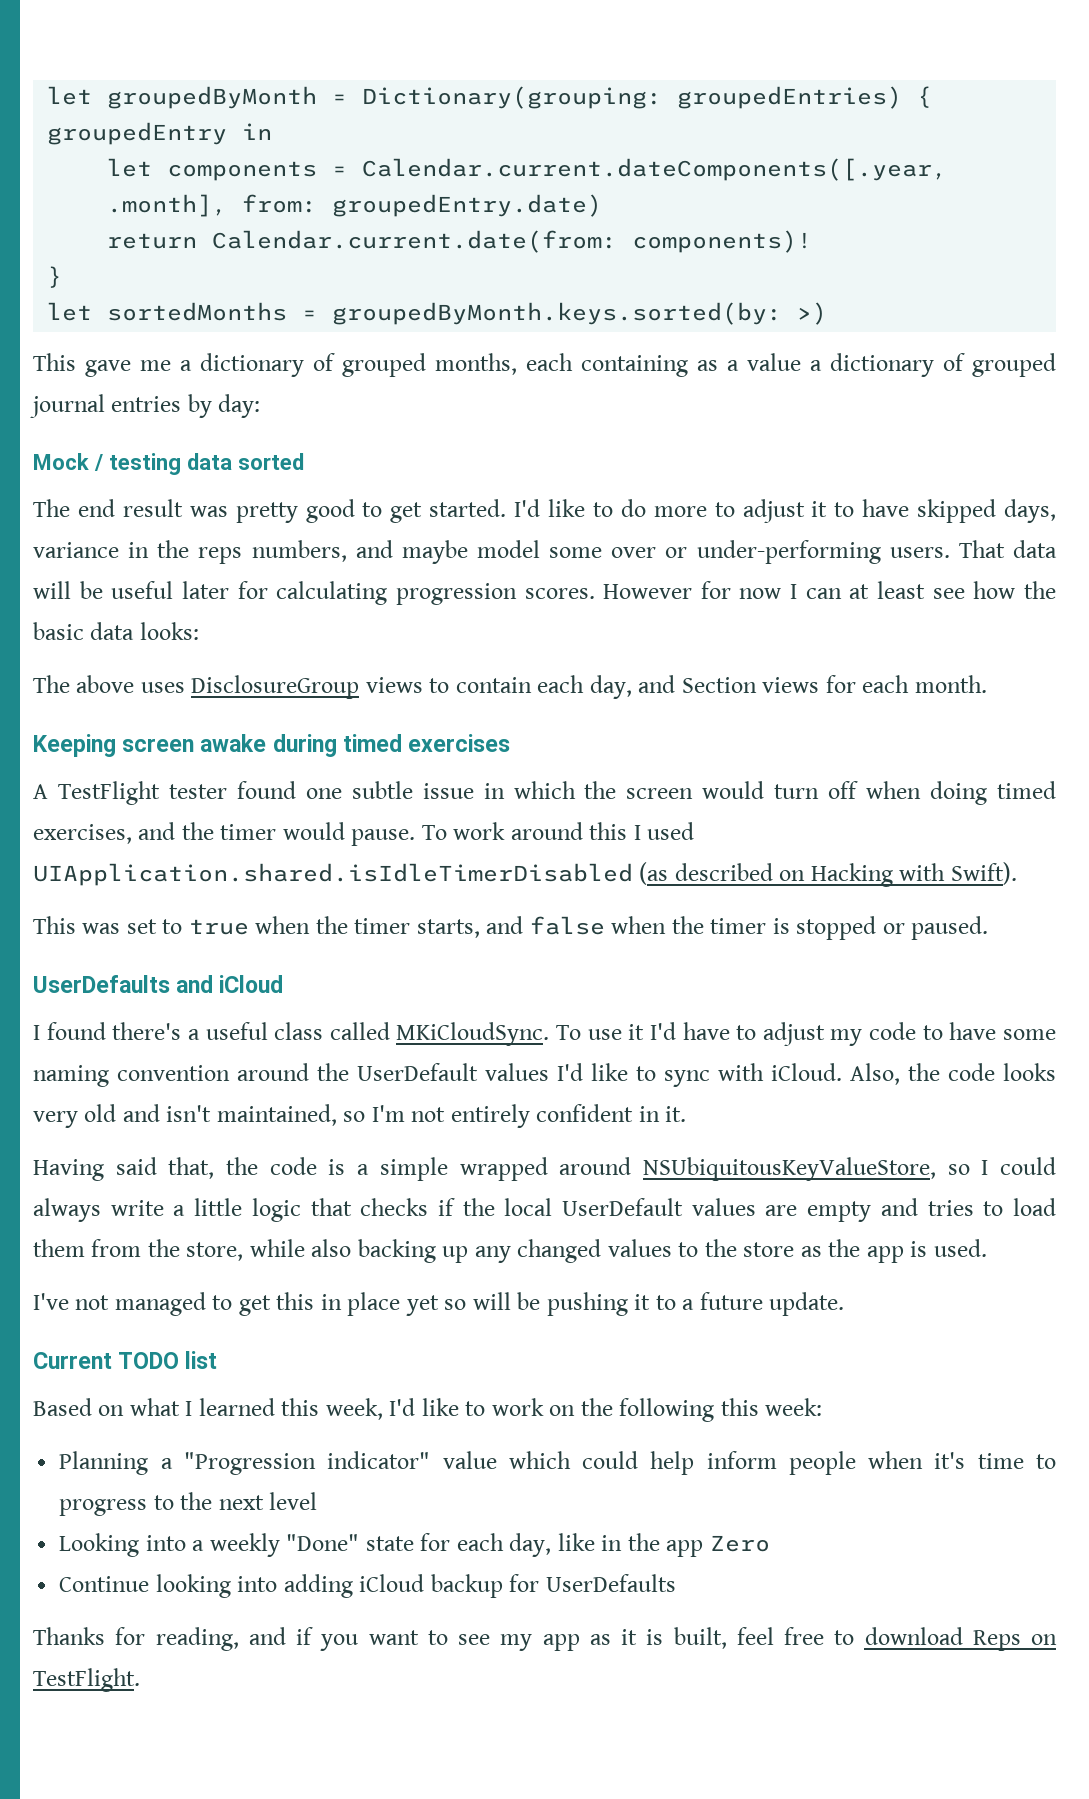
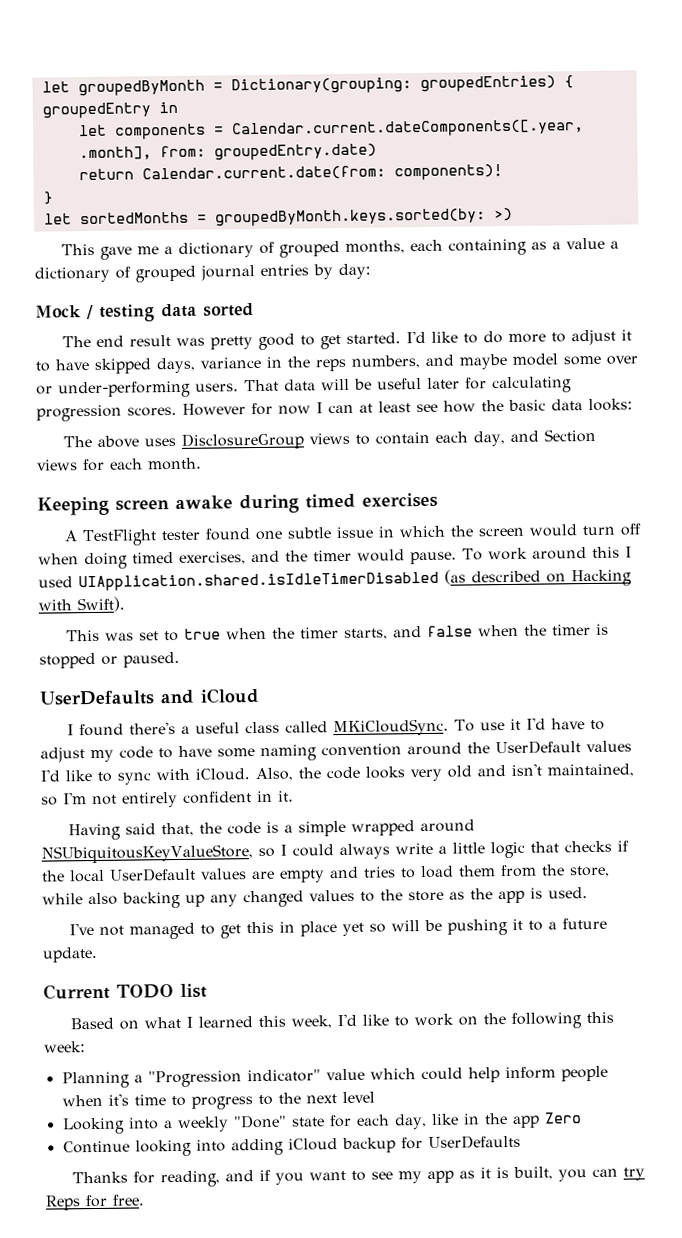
- Thanks for reading, and if you want to see my app as it is built, feel free to download Reps on TestFlight.
+ Thanks for reading, and if you want to see my app as it is built, you can try Reps for free.

